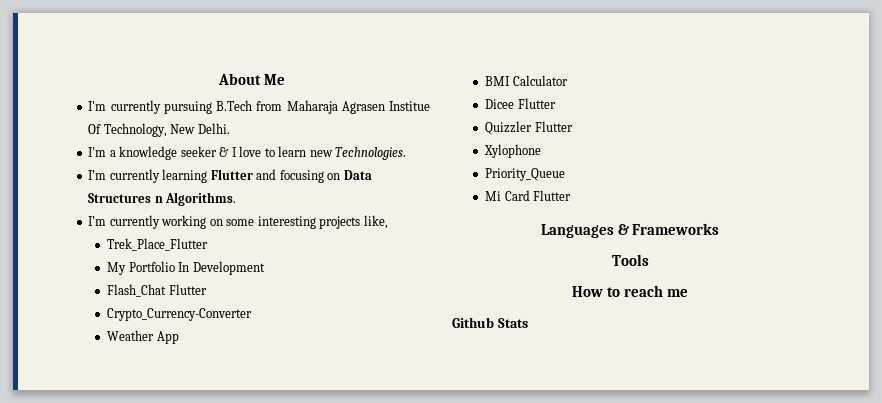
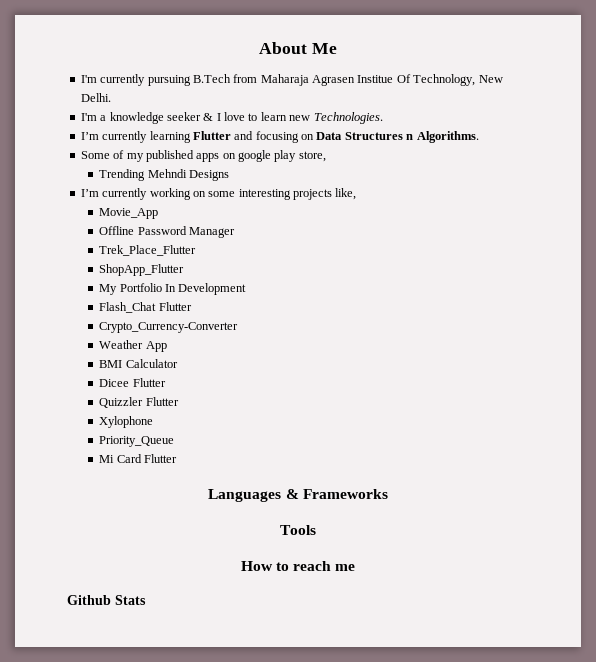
+ Some of my published apps on google play store,
+ Trending Mehndi Designs
+ Movie_App
+ Offline Password Manager
+ ShopApp_Flutter

